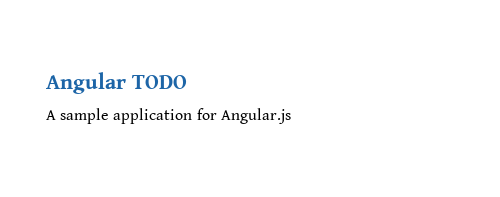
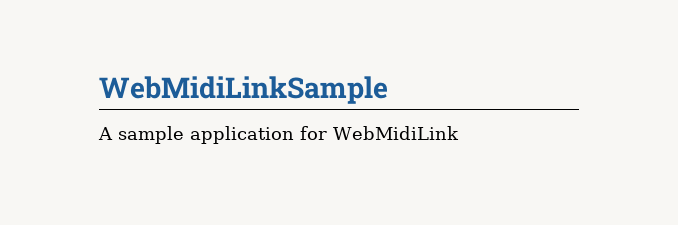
- Angular TODO
+ WebMidiLinkSample
- A sample application for Angular.js
+ A sample application for WebMidiLink

